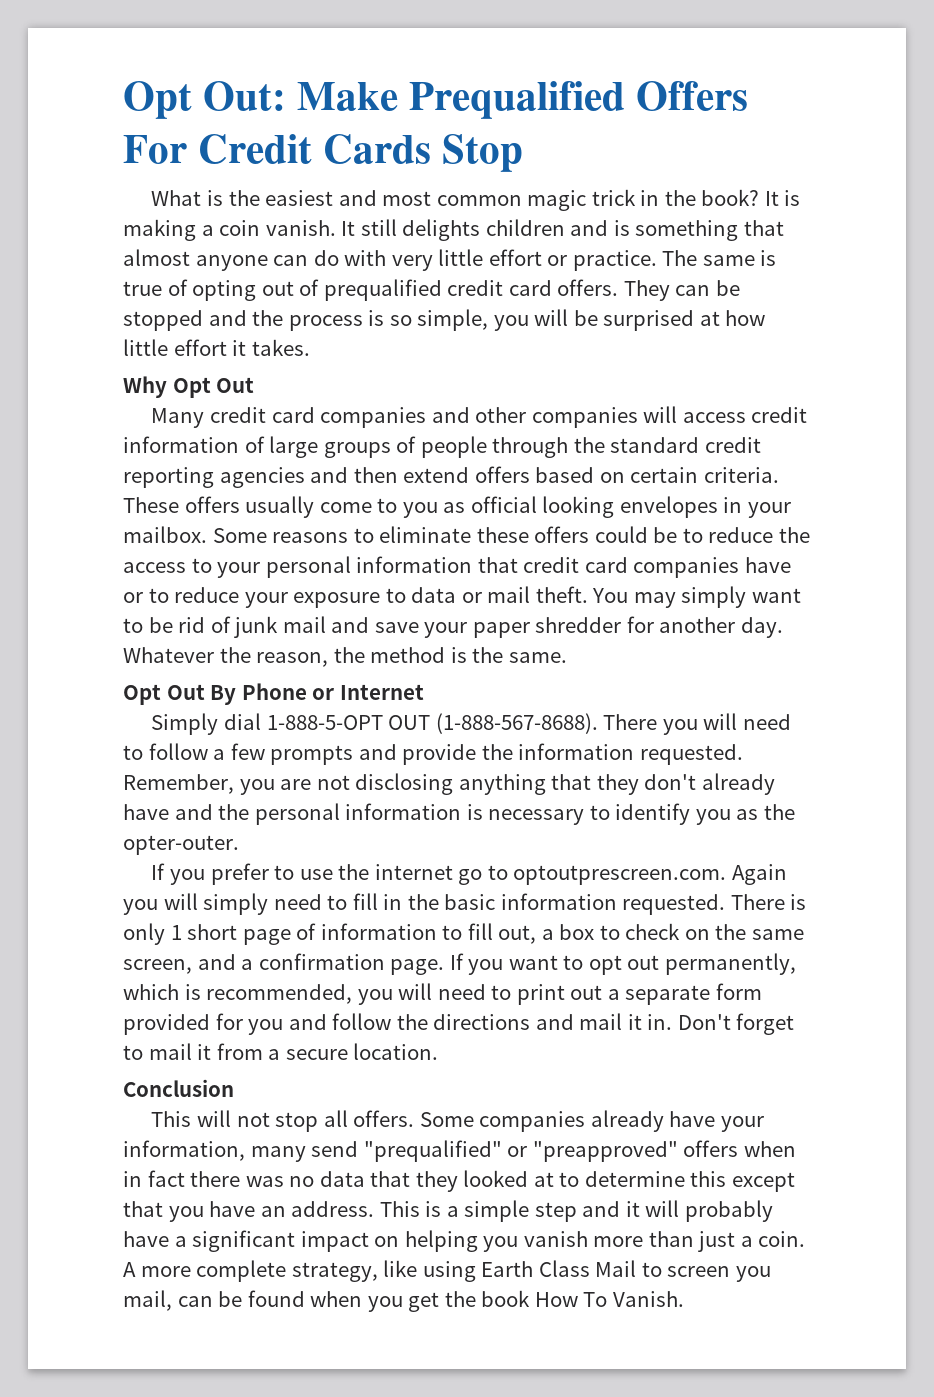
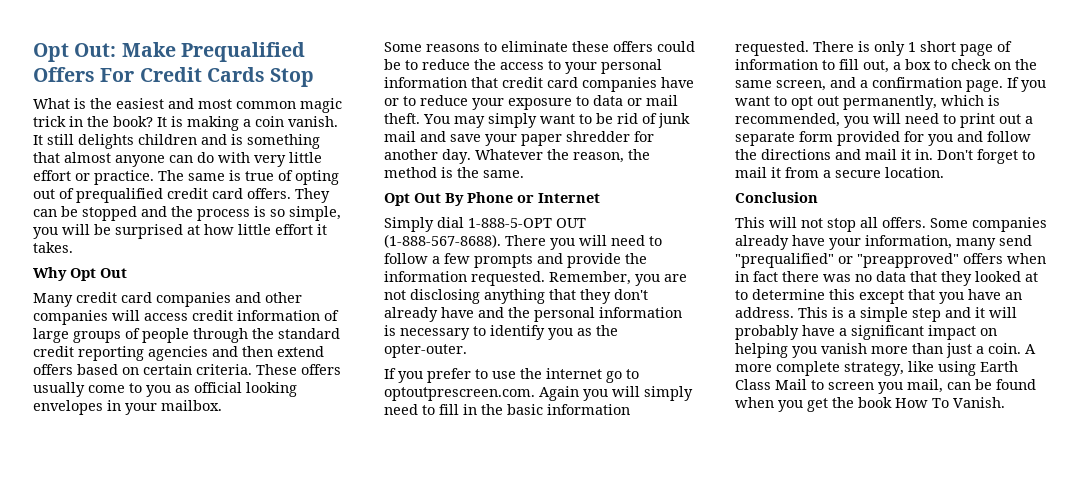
- These offers usually come to you as official looking envelopes in your mailbox. Some reasons to eliminate these offers could be to reduce the access to your personal information that credit card companies have or to reduce your exposure to data or mail theft.
+ These offers usually come to you as official looking envelopes in your mailbox.
+ Some reasons to eliminate these offers could be to reduce the access to your personal information that credit card companies have or to reduce your exposure to data or mail theft.

